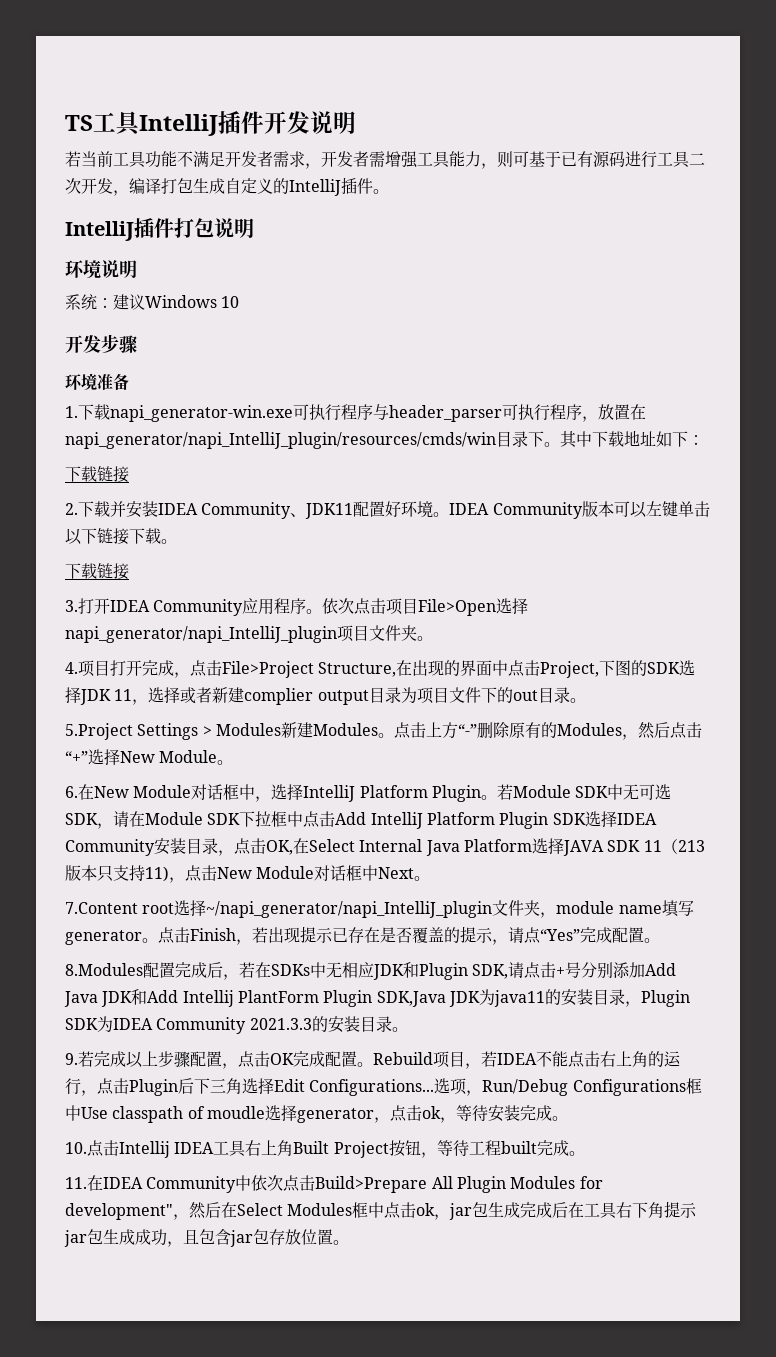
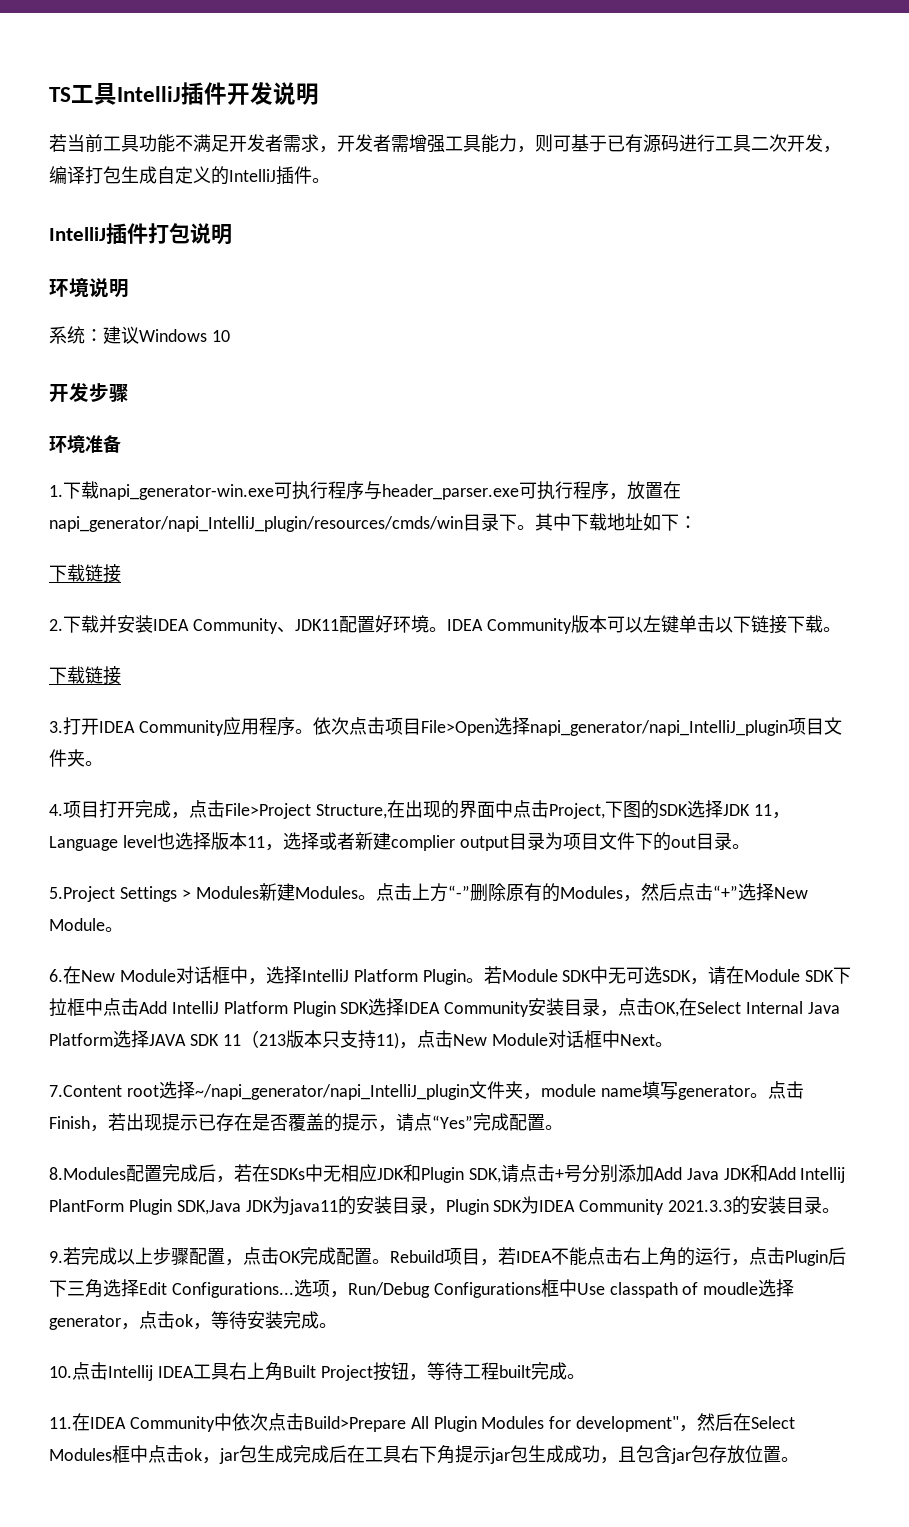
- 1.下载napi_generator-win.exe可执行程序与header_parser可执行程序，放置在napi_generator/napi_IntelliJ_plugin/resources/cmds/win目录下。
+ 1.下载napi_generator-win.exe可执行程序与header_parser.exe可执行程序，放置在napi_generator/napi_IntelliJ_plugin/resources/cmds/win目录下。
- 4.项目打开完成，点击File>Project Structure,在出现的界面中点击Project,下图的SDK选择JDK 11，选择或者新建complier output目录为项目文件下的out目录。
+ 4.项目打开完成，点击File>Project Structure,在出现的界面中点击Project,下图的SDK选择JDK 11，Language level也选择版本11，选择或者新建complier output目录为项目文件下的out目录。

